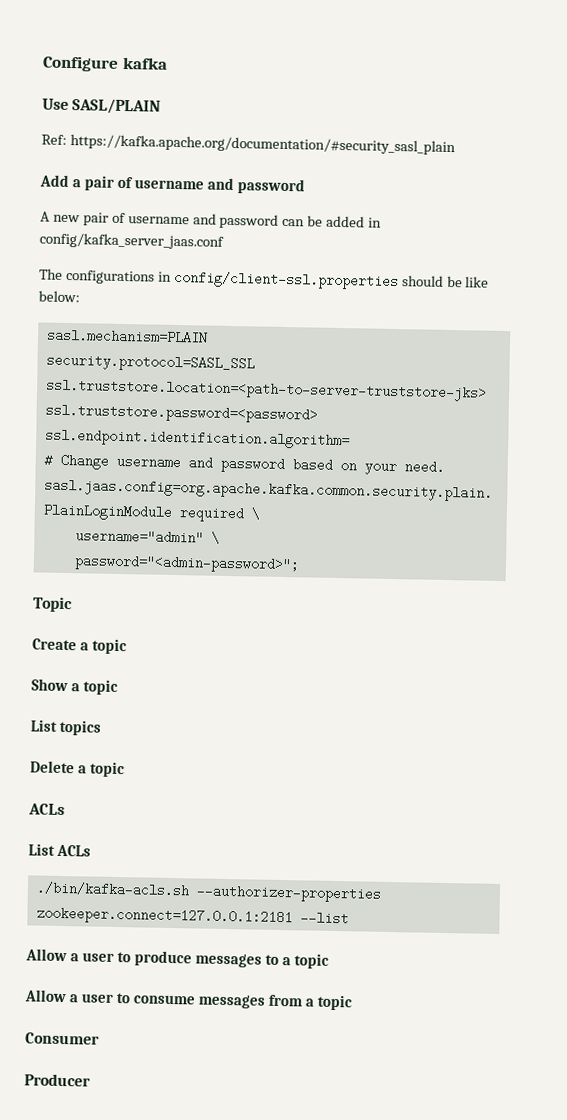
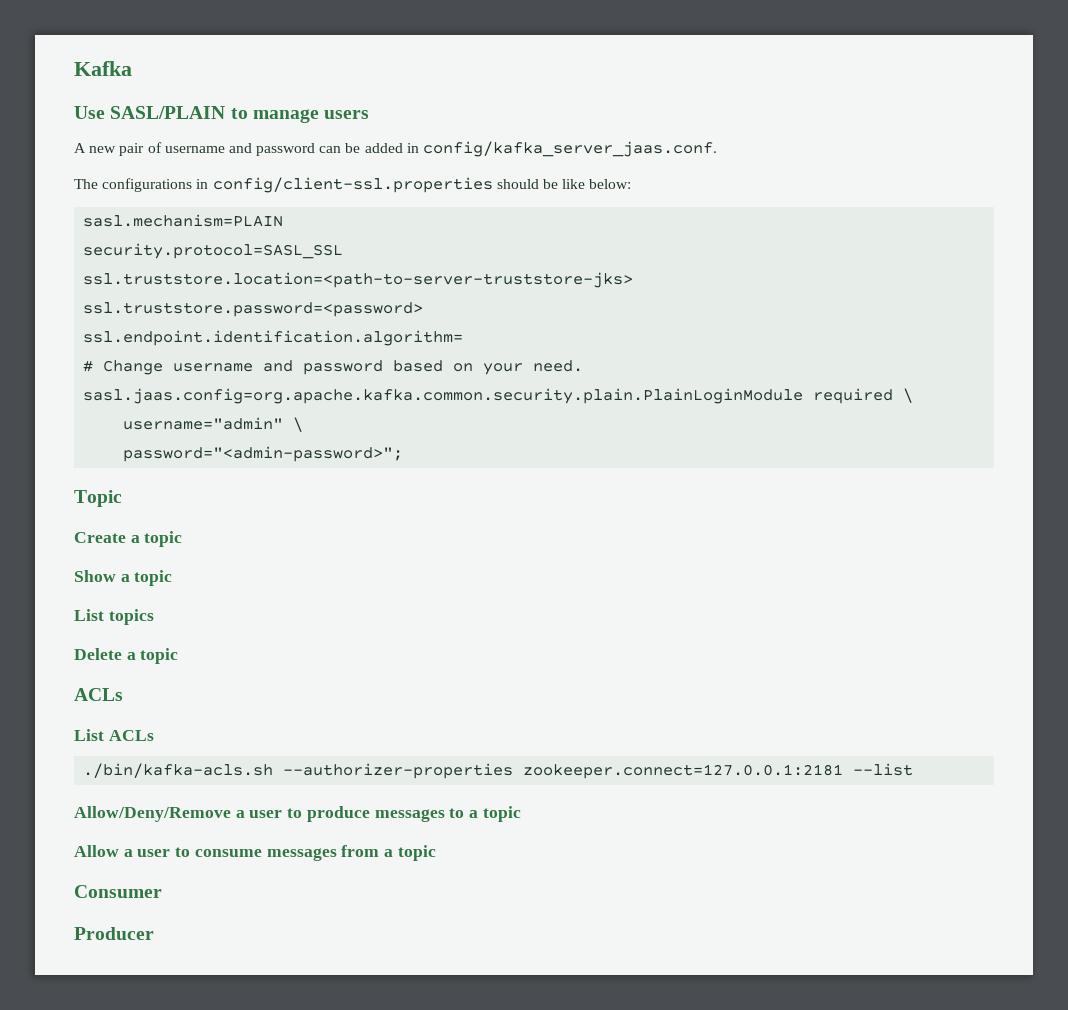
- Configure kafka
+ Kafka
- Use SASL/PLAIN
- Ref: https://kafka.apache.org/documentation/#security_sasl_plain
- Add a pair of username and password
+ Use SASL/PLAIN to manage users
- A new pair of username and password can be added in config/kafka_server_jaas.conf
+ A new pair of username and password can be added in config/kafka_server_jaas.conf.
- Allow a user to produce messages to a topic
+ Allow/Deny/Remove a user to produce messages to a topic

